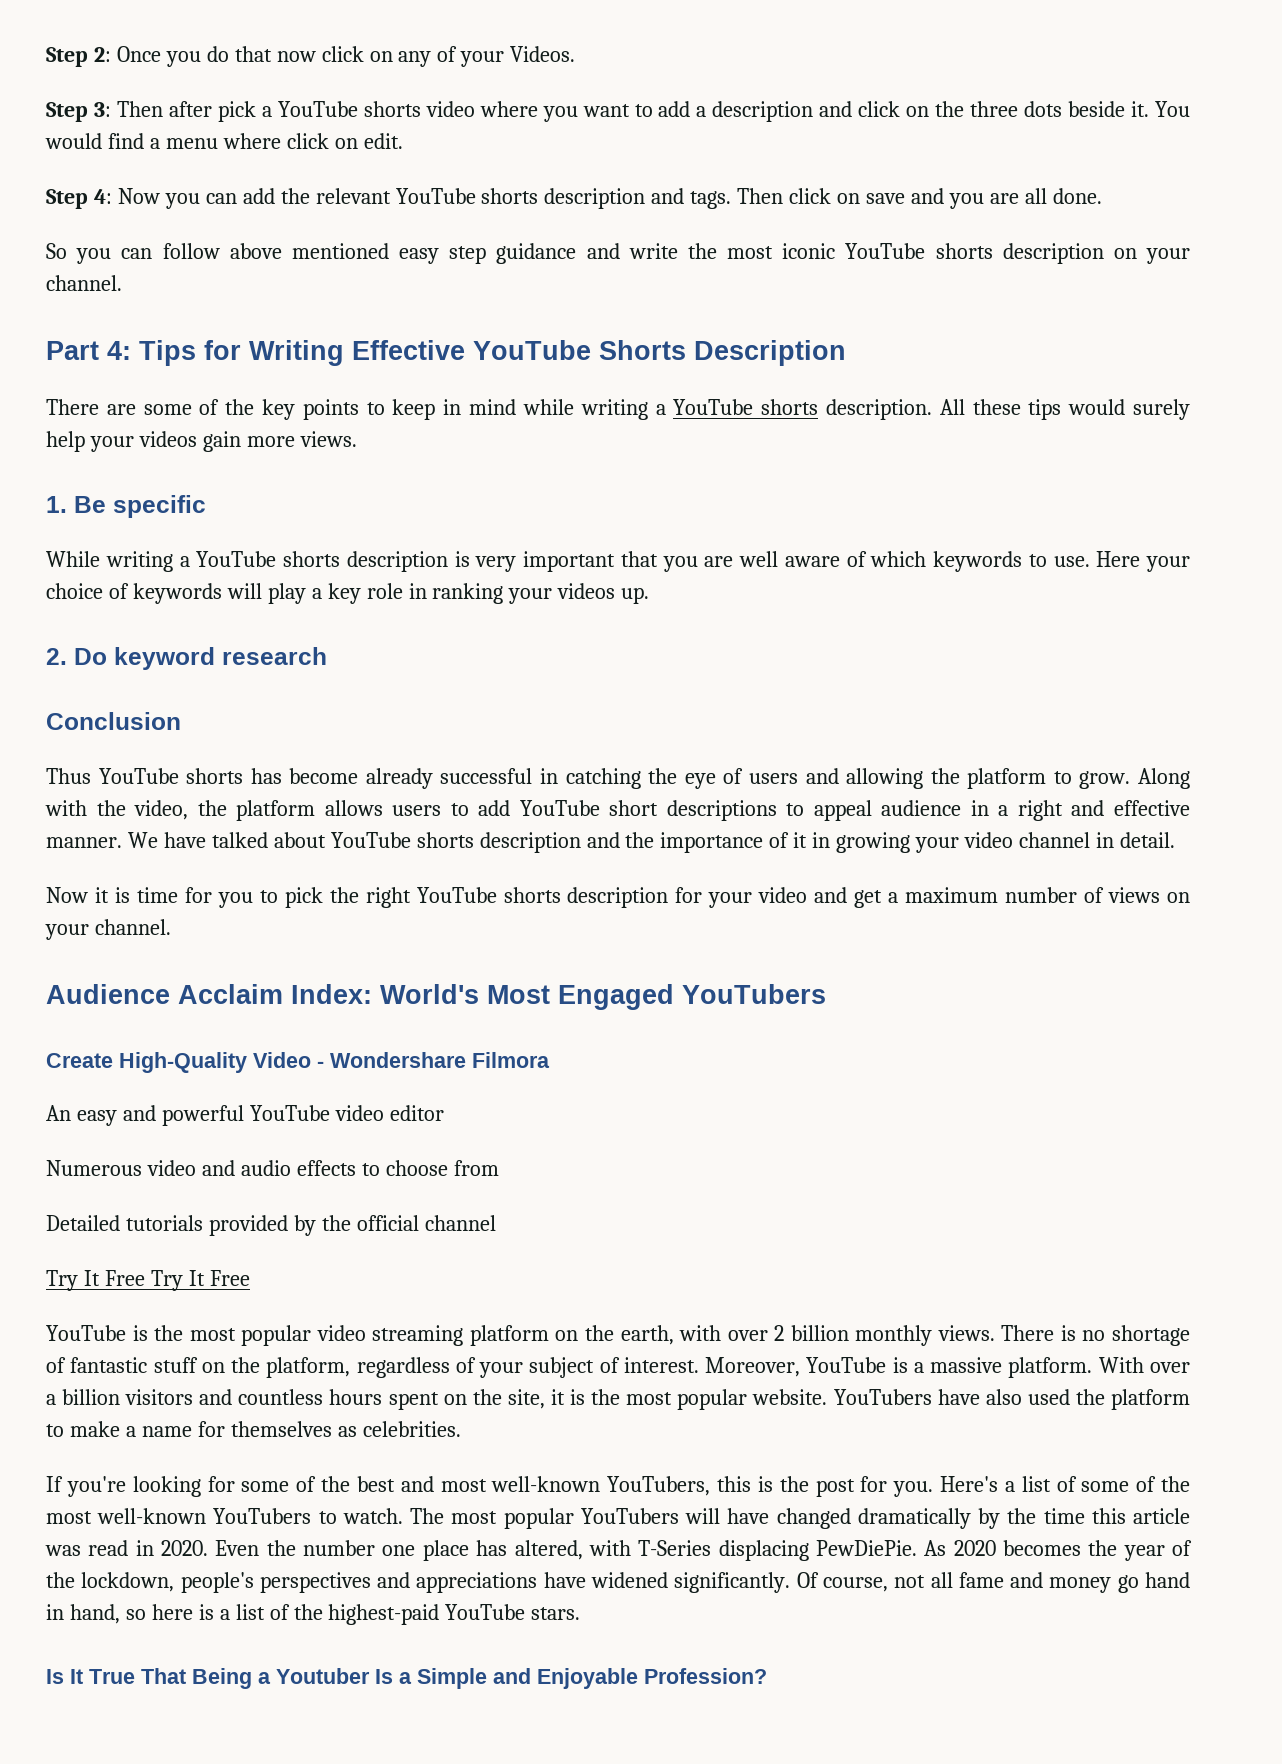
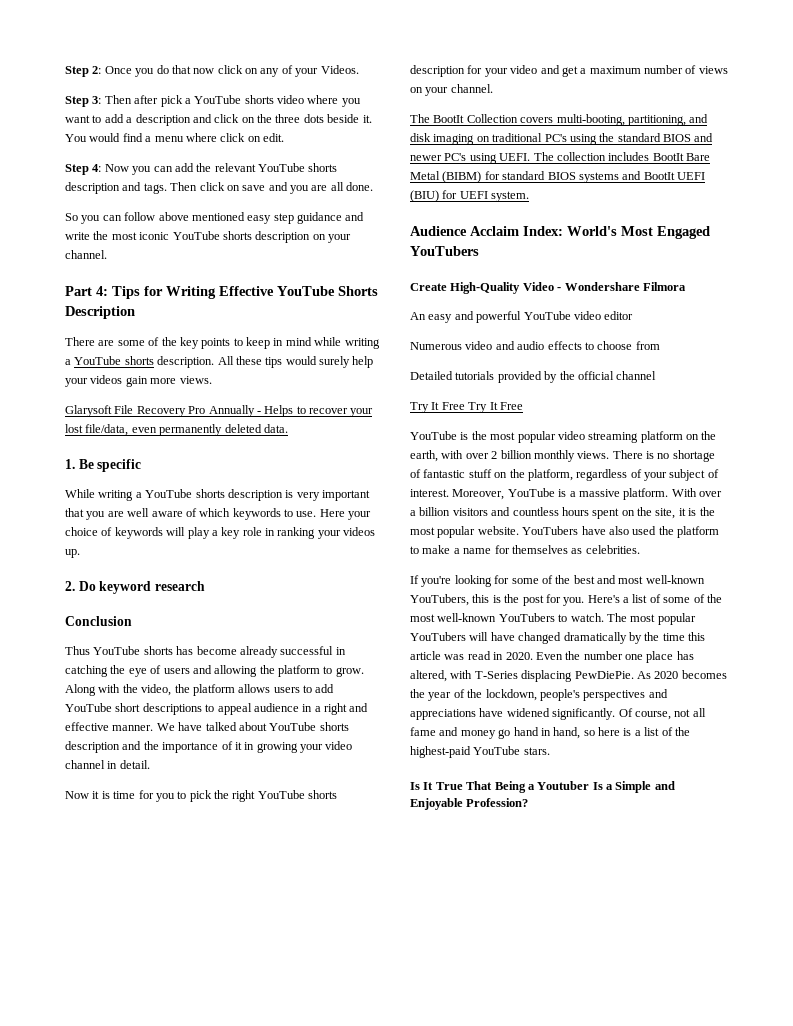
+ Glarysoft File Recovery Pro Annually - Helps to recover your lost file/data, even permanently deleted data.
+ The BootIt Collection covers multi-booting, partitioning, and disk imaging on traditional PC's using the standard BIOS and newer PC's using UEFI. The collection includes BootIt Bare Metal (BIBM) for standard BIOS systems and BootIt UEFI (BIU) for UEFI system.

